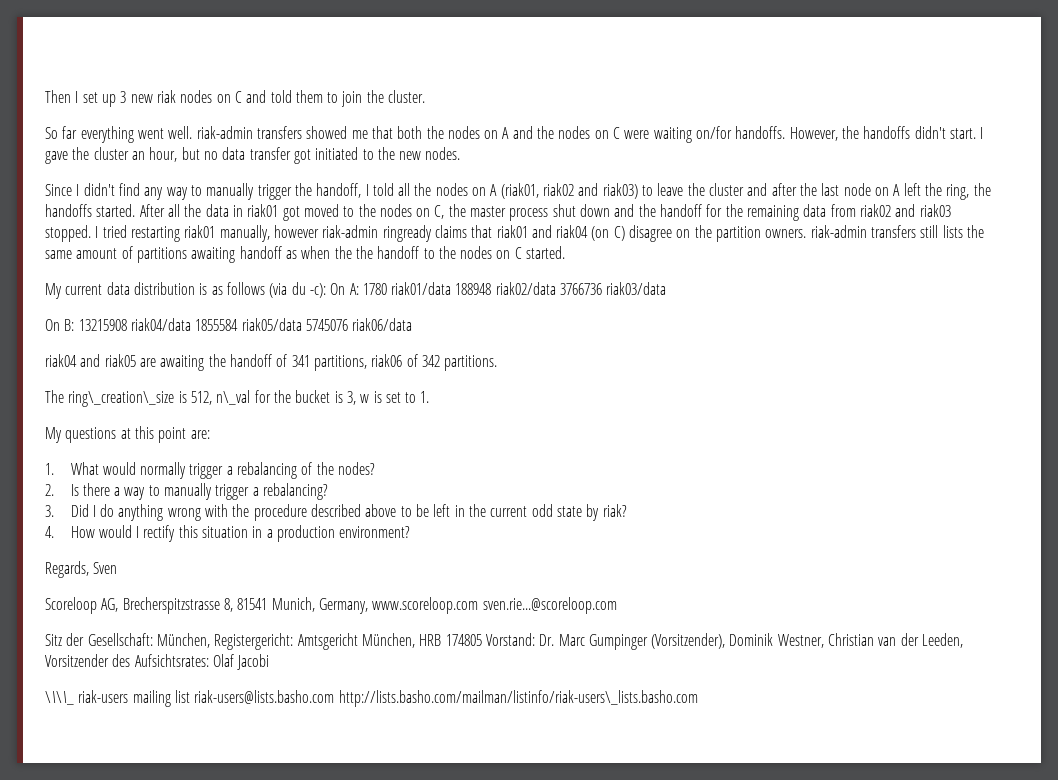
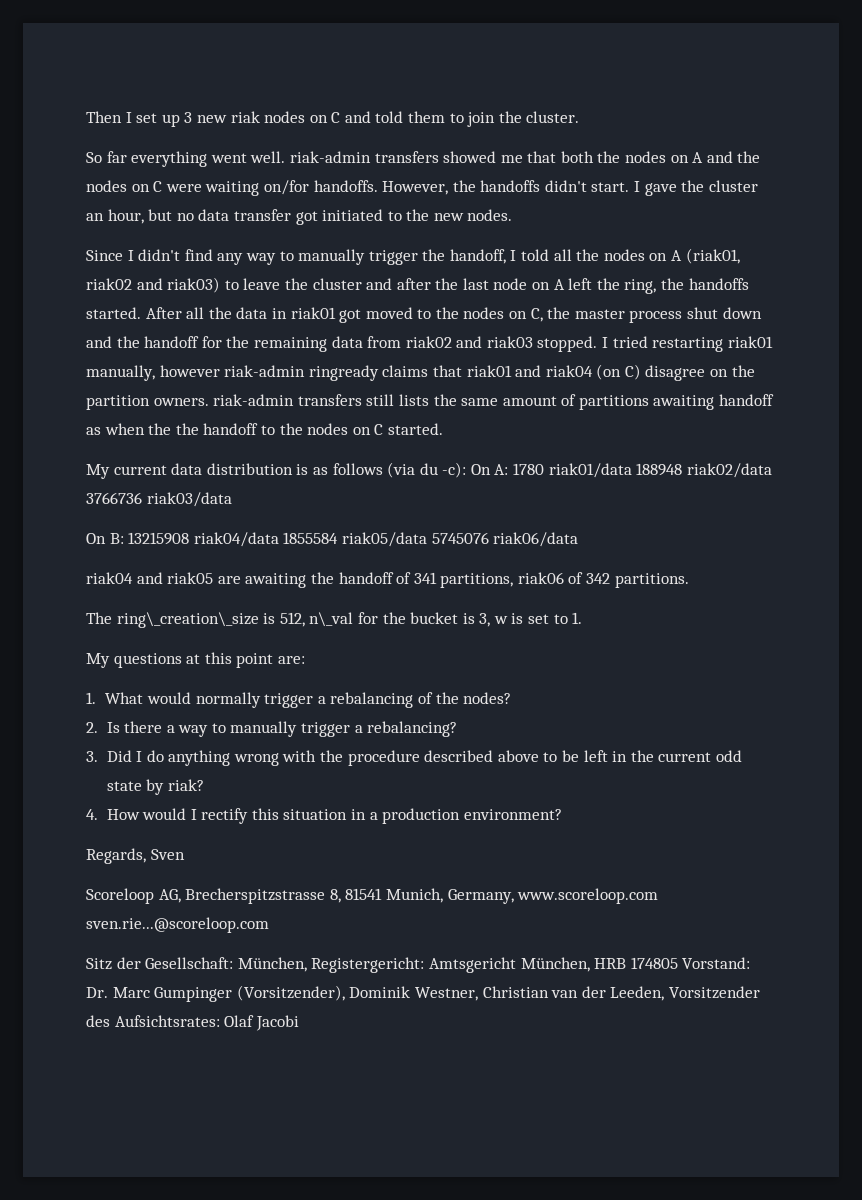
- \\\\_ riak-users mailing list riak-users@lists.basho.com http://lists.basho.com/mailman/listinfo/riak-users\_lists.basho.com

